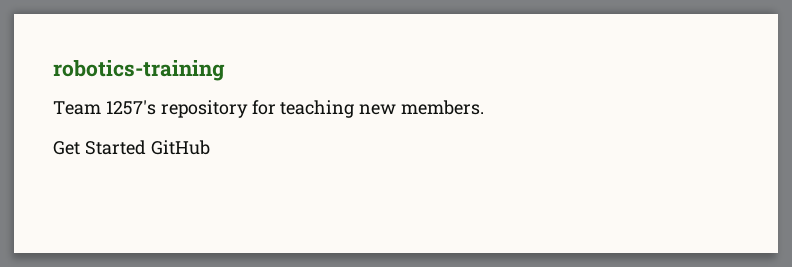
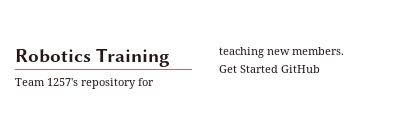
- robotics-training
+ Robotics Training

